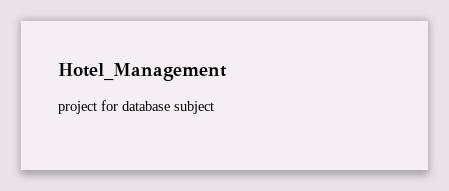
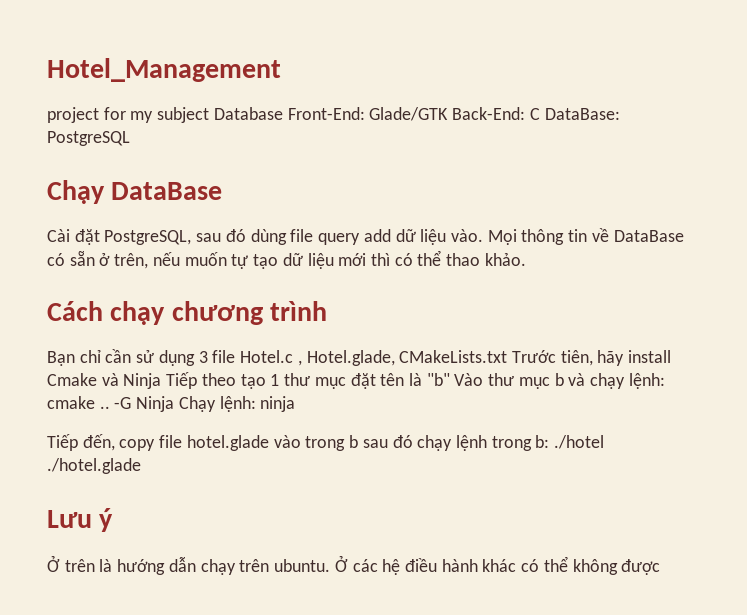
- project for database subject
+ project for my subject Database Front-End: Glade/GTK Back-End: C DataBase: PostgreSQL
+ Chạy DataBase
+ Cài đặt PostgreSQL, sau đó dùng file query add dữ liệu vào. Mọi thông tin về DataBase có sẵn ở trên, nếu muốn tự tạo dữ liệu mới thì có thể thao khảo.
+ Cách chạy chương trình
+ Bạn chỉ cần sử dụng 3 file Hotel.c , Hotel.glade, CMakeLists.txt Trước tiên, hãy install Cmake và Ninja Tiếp theo tạo 1 thư mục đặt tên là "b" Vào thư mục b và chạy lệnh: cmake .. -G Ninja Chạy lệnh: ninja
+ Tiếp đến, copy file hotel.glade vào trong b sau đó chạy lệnh trong b: ./hotel ./hotel.glade
+ Lưu ý
+ Ở trên là hướng dẫn chạy trên ubuntu. Ở các hệ điều hành khác có thể không được

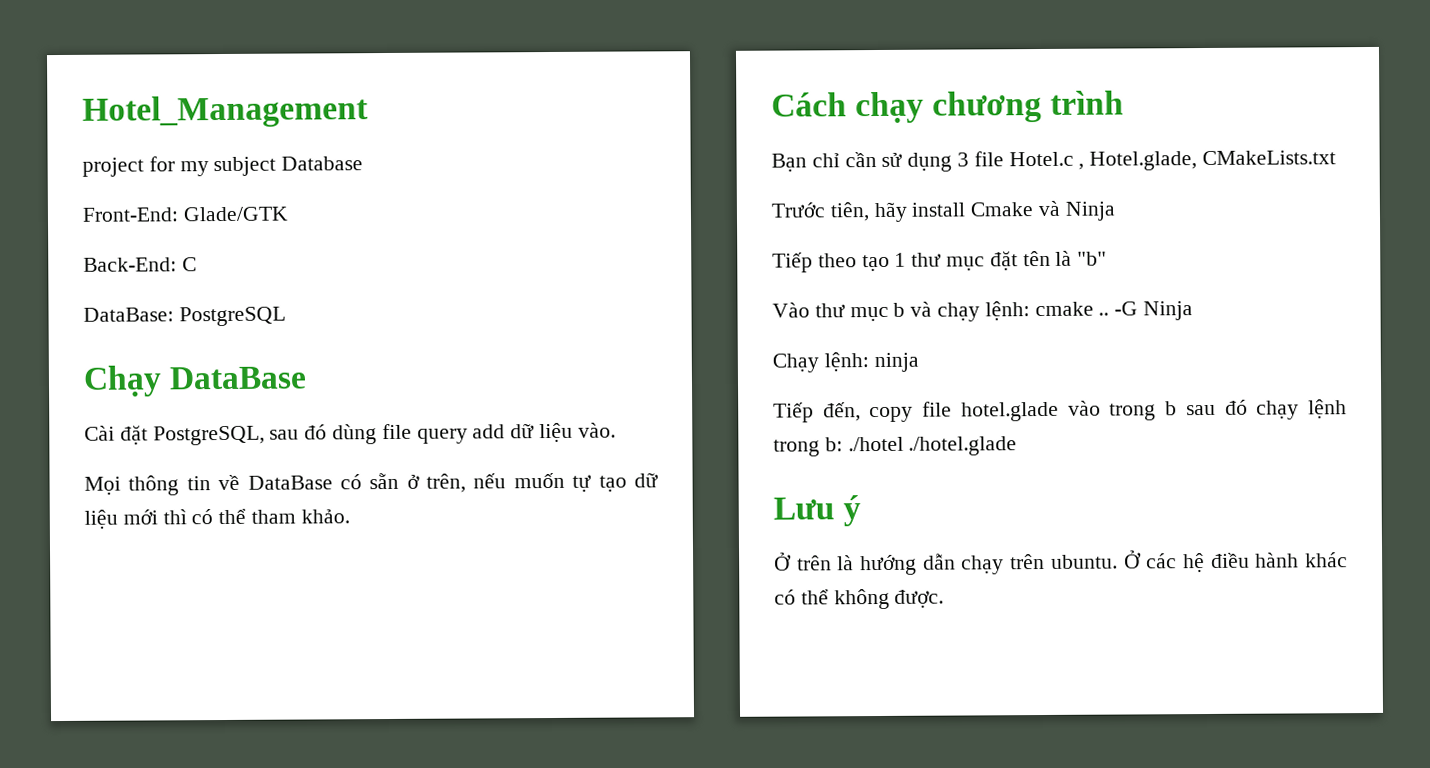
- project for my subject Database Front-End: Glade/GTK Back-End: C DataBase: PostgreSQL
+ project for my subject Database
+ Front-End: Glade/GTK
+ Back-End: C
+ DataBase: PostgreSQL
- Cài đặt PostgreSQL, sau đó dùng file query add dữ liệu vào. Mọi thông tin về DataBase có sẵn ở trên, nếu muốn tự tạo dữ liệu mới thì có thể thao khảo.
+ Cài đặt PostgreSQL, sau đó dùng file query add dữ liệu vào.
+ Mọi thông tin về DataBase có sẵn ở trên, nếu muốn tự tạo dữ liệu mới thì có thể tham khảo.
- Bạn chỉ cần sử dụng 3 file Hotel.c , Hotel.glade, CMakeLists.txt Trước tiên, hãy install Cmake và Ninja Tiếp theo tạo 1 thư mục đặt tên là "b" Vào thư mục b và chạy lệnh: cmake ..
+ Bạn chỉ cần sử dụng 3 file Hotel.c , Hotel.glade, CMakeLists.txt
+ Trước tiên, hãy install Cmake và Ninja
+ Tiếp theo tạo 1 thư mục đặt tên là "b"
+ Vào thư mục b và chạy lệnh: cmake ..
- -G Ninja Chạy lệnh: ninja
+ -G Ninja
+ Chạy lệnh: ninja
- Ở các hệ điều hành khác có thể không được
+ Ở các hệ điều hành khác có thể không được.

